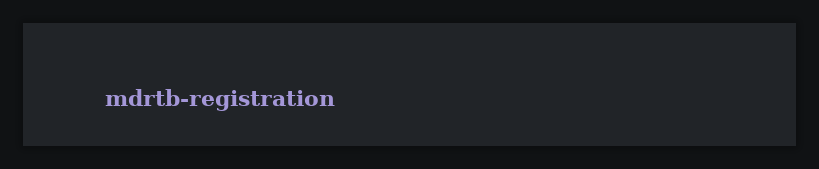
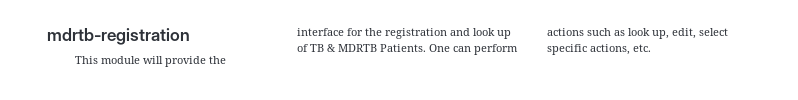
+ This module will provide the interface for the registration and look up of TB & MDRTB Patients. One can perform actions such as look up, edit, select specific actions, etc.

